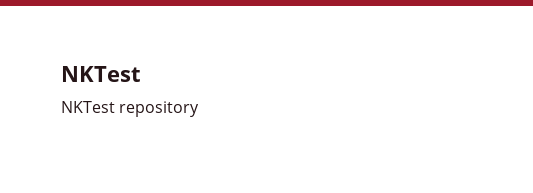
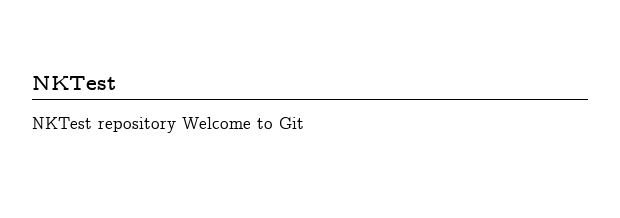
- NKTest repository
+ NKTest repository Welcome to Git

